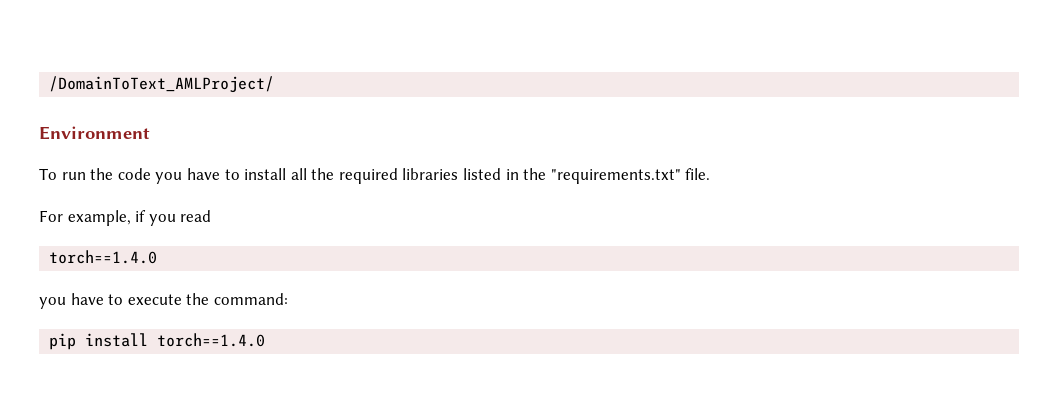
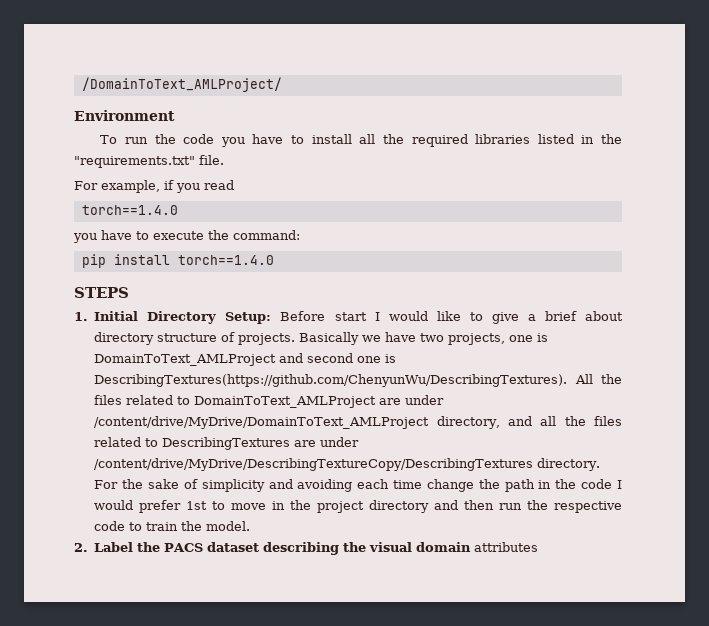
+ STEPS
+ 1. Initial Directory Setup: Before start I would like to give a brief about directory structure of projects. Basically we have two projects, one is DomainToText_AMLProject and second one is DescribingTextures(https://github.com/ChenyunWu/DescribingTextures). All the files related to DomainToText_AMLProject are under /content/drive/MyDrive/DomainToText_AMLProject directory, and all the files related to DescribingTextures are under /content/drive/MyDrive/DescribingTextureCopy/DescribingTextures directory. For the sake of simplicity and avoiding each time change the path in the code I would prefer 1st to move in the project directory and then run the respective code to train the model.
+ 2. Label the PACS dataset describing the visual domain attributes

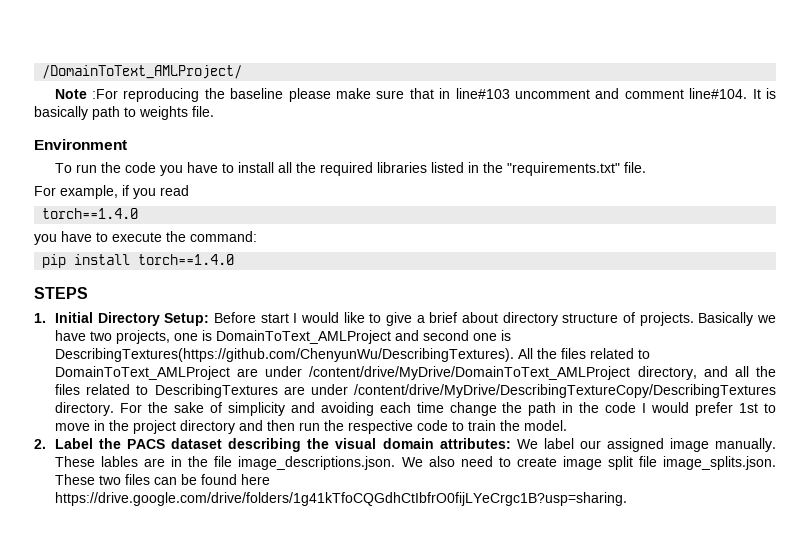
+ Note :For reproducing the baseline please make sure that in line#103 uncomment and comment line#104. It is basically path to weights file.
- 2. Label the PACS dataset describing the visual domain attributes
+ 2. Label the PACS dataset describing the visual domain attributes: We label our assigned image manually. These lables are in the file image_descriptions.json. We also need to create image split file image_splits.json. These two files can be found here https://drive.google.com/drive/folders/1g41kTfoCQGdhCtIbfrO0fijLYeCrgc1B?usp=sharing.

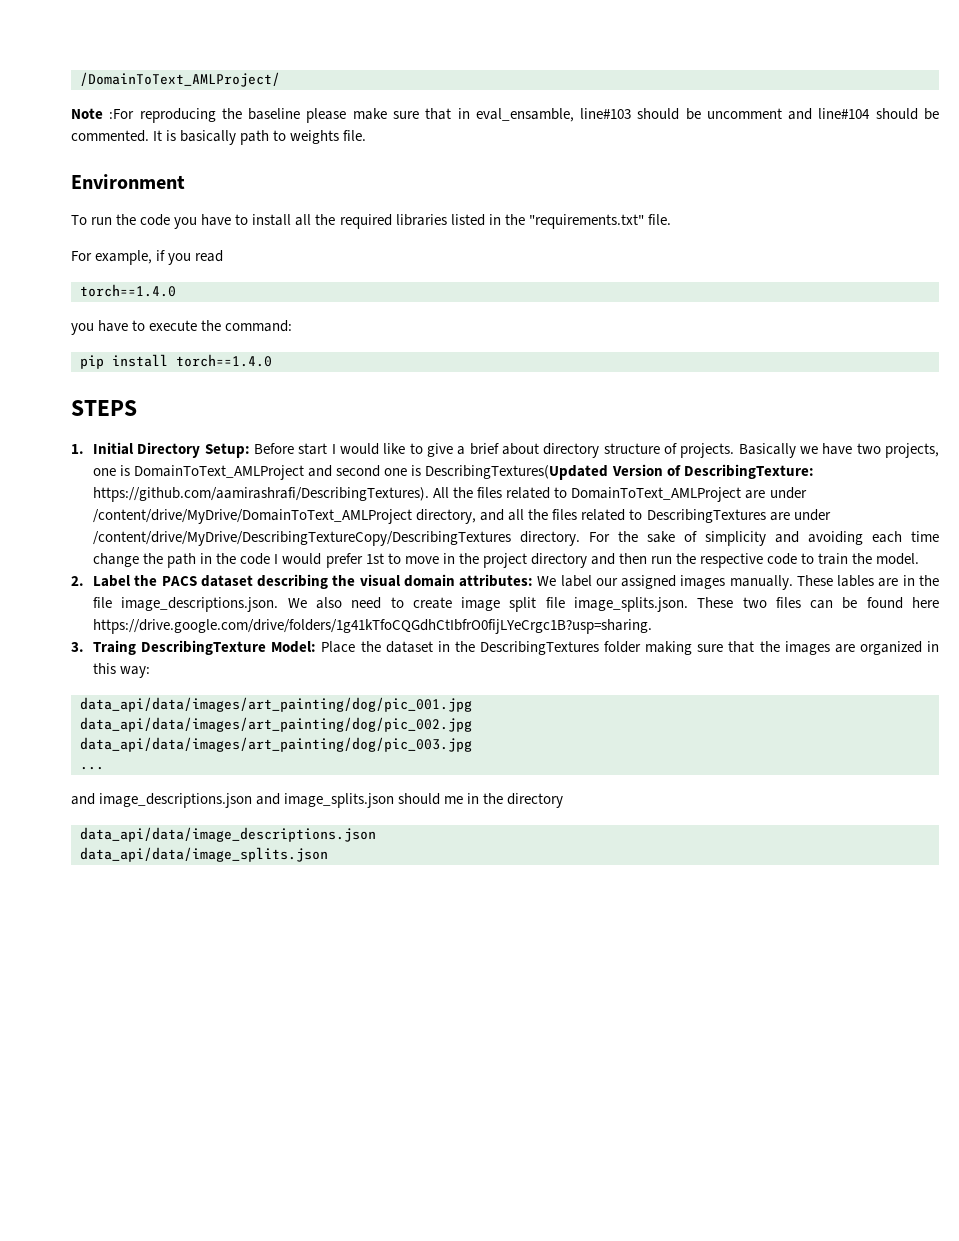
- Note :For reproducing the baseline please make sure that in line#103 uncomment and comment line#104.
+ Note :For reproducing the baseline please make sure that in eval_ensamble, line#103 should be uncomment and line#104 should be commented.
- Basically we have two projects, one is DomainToText_AMLProject and second one is DescribingTextures(https://github.com/ChenyunWu/DescribingTextures). All the files related to DomainToText_AMLProject are under /content/drive/MyDrive/DomainToText_AMLProject directory, and all the files related to DescribingTextures are under /content/drive/MyDrive/DescribingTextureCopy/DescribingTextures directory.
+ Basically we have two projects, one is DomainToText_AMLProject and second one is DescribingTextures(Updated Version of DescribingTexture: https://github.com/aamirashrafi/DescribingTextures). All the files related to DomainToText_AMLProject are under /content/drive/MyDrive/DomainToText_AMLProject directory, and all the files related to DescribingTextures are under /content/drive/MyDrive/DescribingTextureCopy/DescribingTextures directory.
- 2. Label the PACS dataset describing the visual domain attributes: We label our assigned image manually.
+ 2. Label the PACS dataset describing the visual domain attributes: We label our assigned images manually.
+ 3. Traing DescribingTexture Model: Place the dataset in the DescribingTextures folder making sure that the images are organized in this way:
+ data_api/data/images/art_painting/dog/pic_001.jpg
+ data_api/data/images/art_painting/dog/pic_002.jpg
+ data_api/data/images/art_painting/dog/pic_003.jpg
+ ...
+ and image_descriptions.json and image_splits.json should me in the directory
+ data_api/data/image_descriptions.json
+ data_api/data/image_splits.json

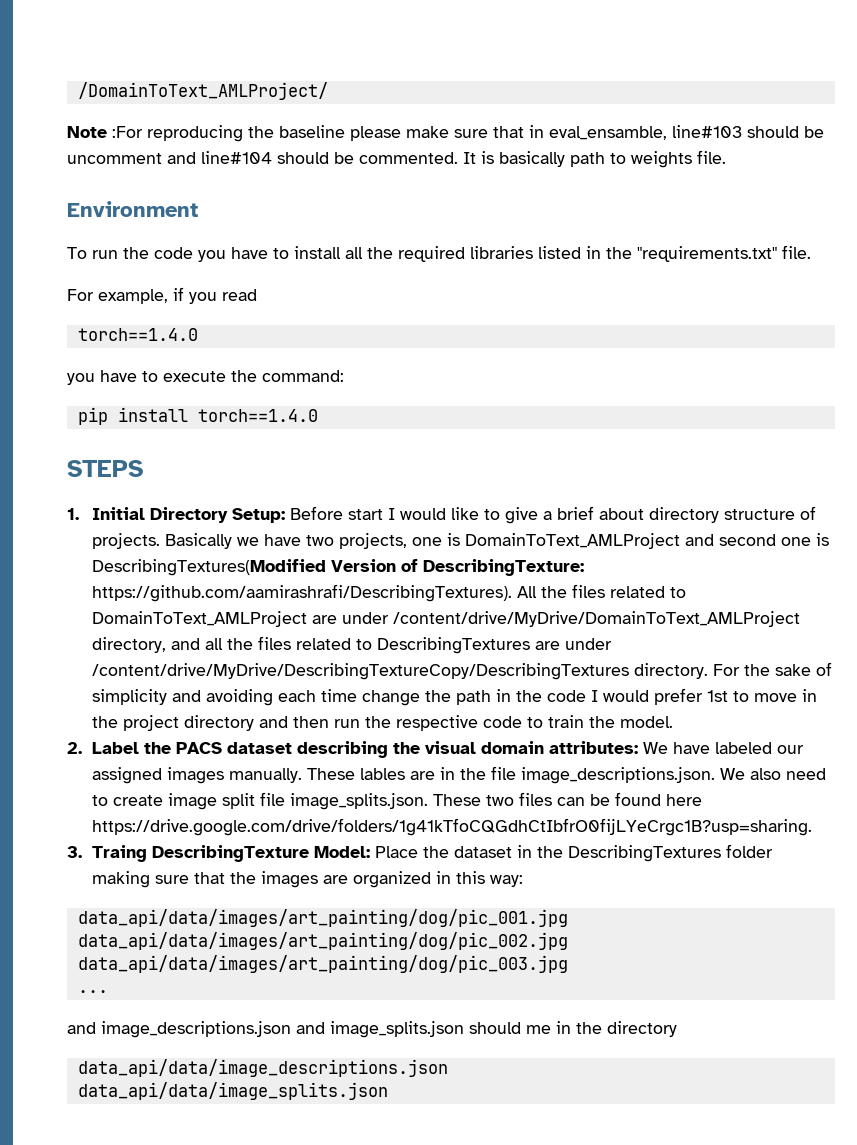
- Basically we have two projects, one is DomainToText_AMLProject and second one is DescribingTextures(Updated Version of DescribingTexture: https://github.com/aamirashrafi/DescribingTextures). All the files related to DomainToText_AMLProject are under /content/drive/MyDrive/DomainToText_AMLProject directory, and all the files related to DescribingTextures are under /content/drive/MyDrive/DescribingTextureCopy/DescribingTextures directory.
+ Basically we have two projects, one is DomainToText_AMLProject and second one is DescribingTextures(Modified Version of DescribingTexture: https://github.com/aamirashrafi/DescribingTextures). All the files related to DomainToText_AMLProject are under /content/drive/MyDrive/DomainToText_AMLProject directory, and all the files related to DescribingTextures are under /content/drive/MyDrive/DescribingTextureCopy/DescribingTextures directory.
- 2. Label the PACS dataset describing the visual domain attributes: We label our assigned images manually.
+ 2. Label the PACS dataset describing the visual domain attributes: We have labeled our assigned images manually.

